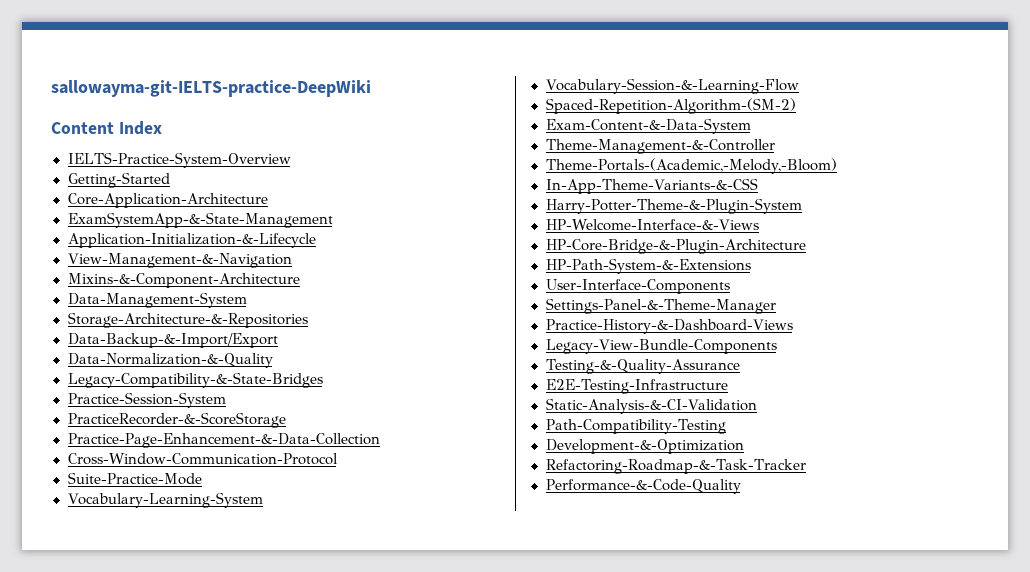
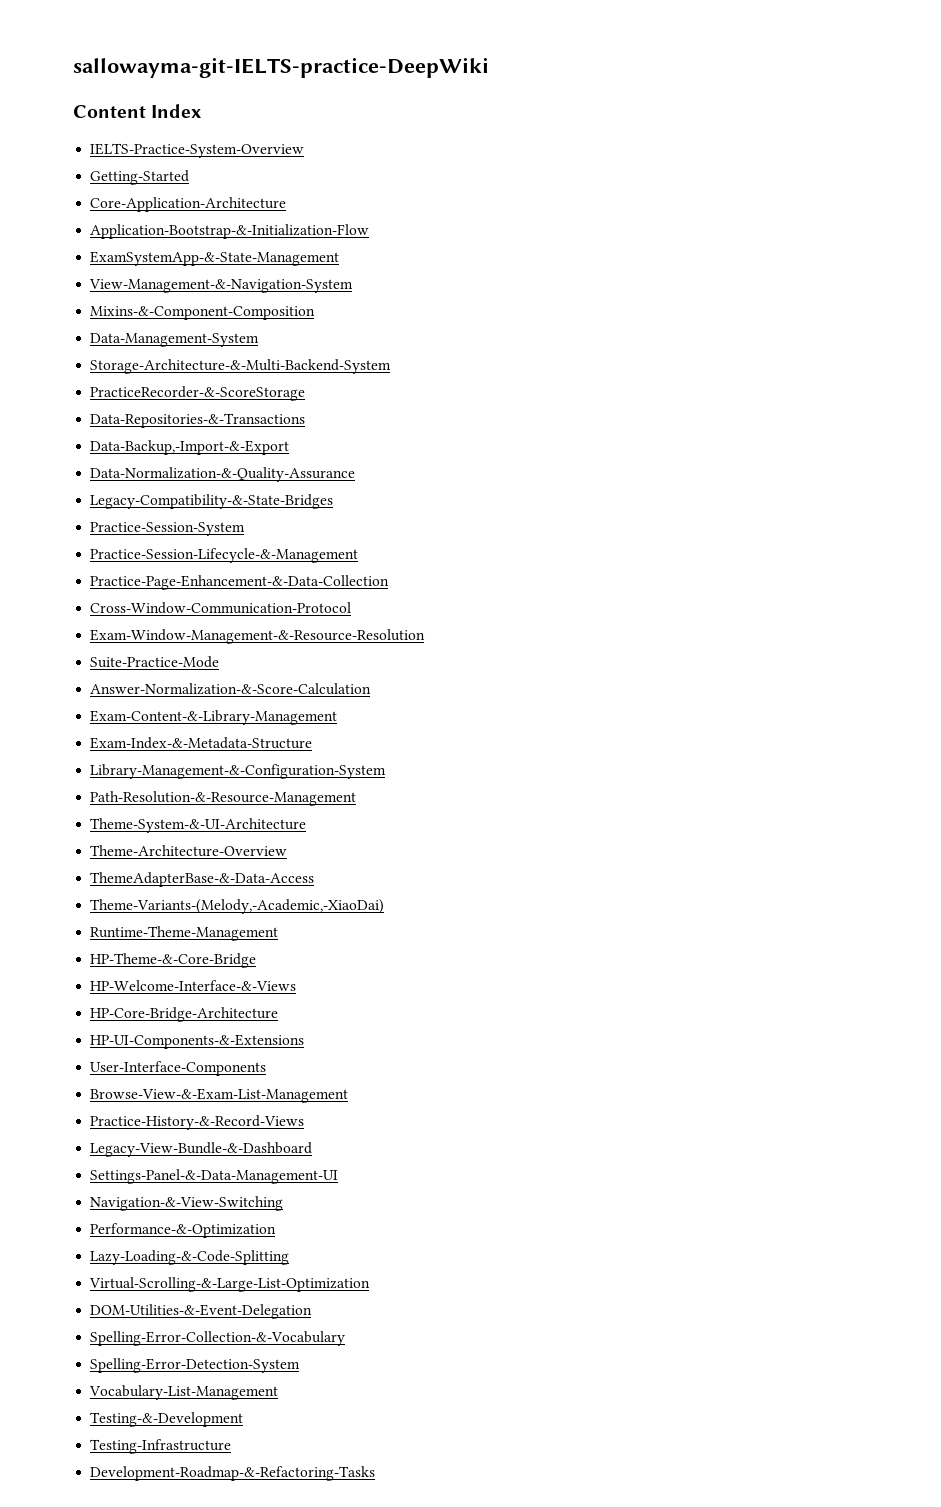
+ Application-Bootstrap-&-Initialization-Flow
- Application-Initialization-&-Lifecycle
- View-Management-&-Navigation
- Mixins-&-Component-Architecture
+ View-Management-&-Navigation-System
+ Mixins-&-Component-Composition
  Data-Management-System
- Storage-Architecture-&-Repositories
- Data-Backup-&-Import/Export
- Data-Normalization-&-Quality
+ Storage-Architecture-&-Multi-Backend-System
+ PracticeRecorder-&-ScoreStorage
+ Data-Repositories-&-Transactions
+ Data-Backup,-Import-&-Export
+ Data-Normalization-&-Quality-Assurance
- PracticeRecorder-&-ScoreStorage
+ Practice-Session-Lifecycle-&-Management
+ Exam-Window-Management-&-Resource-Resolution
- Vocabulary-Learning-System
- Vocabulary-Session-&-Learning-Flow
- Spaced-Repetition-Algorithm-(SM-2)
- Exam-Content-&-Data-System
- Theme-Management-&-Controller
- Theme-Portals-(Academic,-Melody,-Bloom)
- In-App-Theme-Variants-&-CSS
- Harry-Potter-Theme-&-Plugin-System
+ Answer-Normalization-&-Score-Calculation
+ Exam-Content-&-Library-Management
+ Exam-Index-&-Metadata-Structure
+ Library-Management-&-Configuration-System
+ Path-Resolution-&-Resource-Management
+ Theme-System-&-UI-Architecture
+ Theme-Architecture-Overview
+ ThemeAdapterBase-&-Data-Access
+ Theme-Variants-(Melody,-Academic,-XiaoDai)
+ Runtime-Theme-Management
+ HP-Theme-&-Core-Bridge
- HP-Core-Bridge-&-Plugin-Architecture
- HP-Path-System-&-Extensions
+ HP-Core-Bridge-Architecture
+ HP-UI-Components-&-Extensions
- Settings-Panel-&-Theme-Manager
- Practice-History-&-Dashboard-Views
- Legacy-View-Bundle-Components
- Testing-&-Quality-Assurance
- E2E-Testing-Infrastructure
- Static-Analysis-&-CI-Validation
- Path-Compatibility-Testing
- Development-&-Optimization
- Refactoring-Roadmap-&-Task-Tracker
- Performance-&-Code-Quality
+ Browse-View-&-Exam-List-Management
+ Practice-History-&-Record-Views
+ Legacy-View-Bundle-&-Dashboard
+ Settings-Panel-&-Data-Management-UI
+ Navigation-&-View-Switching
+ Performance-&-Optimization
+ Lazy-Loading-&-Code-Splitting
+ Virtual-Scrolling-&-Large-List-Optimization
+ DOM-Utilities-&-Event-Delegation
+ Spelling-Error-Collection-&-Vocabulary
+ Spelling-Error-Detection-System
+ Vocabulary-List-Management
+ Testing-&-Development
+ Testing-Infrastructure
+ Development-Roadmap-&-Refactoring-Tasks

